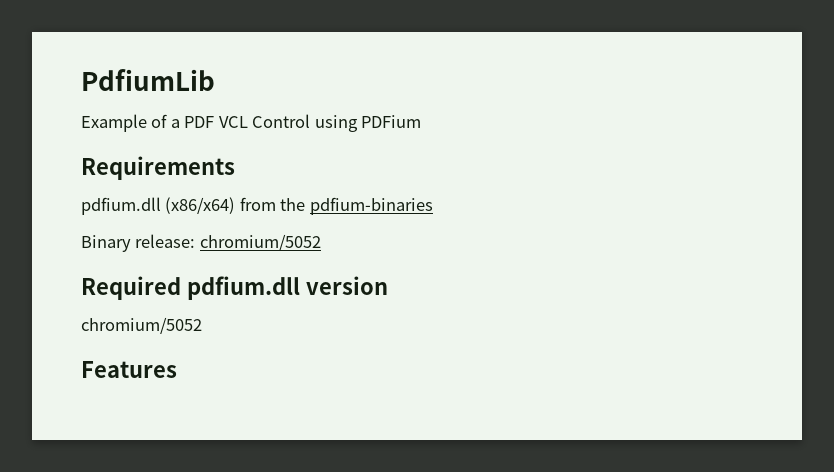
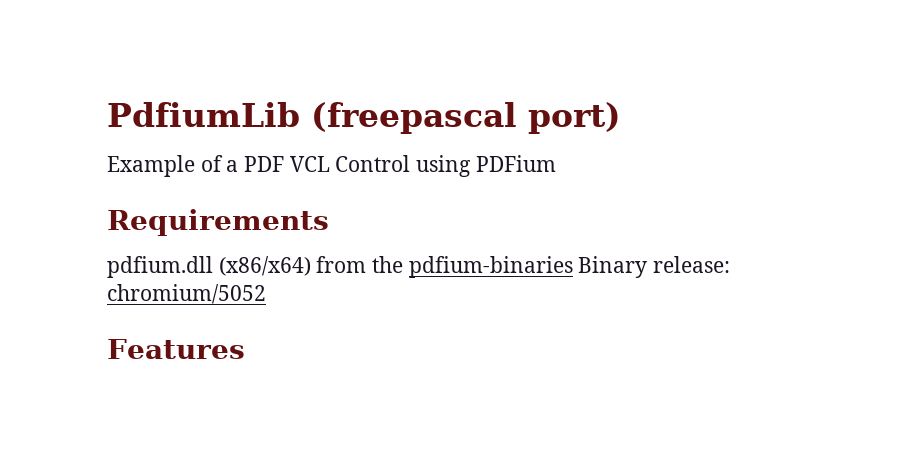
- PdfiumLib
+ PdfiumLib (freepascal port)
- pdfium.dll (x86/x64) from the pdfium-binaries
- Binary release: chromium/5052
+ pdfium.dll (x86/x64) from the pdfium-binaries Binary release: chromium/5052
- Required pdfium.dll version
- chromium/5052

